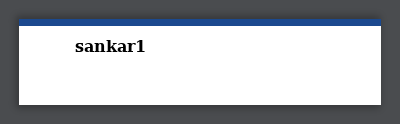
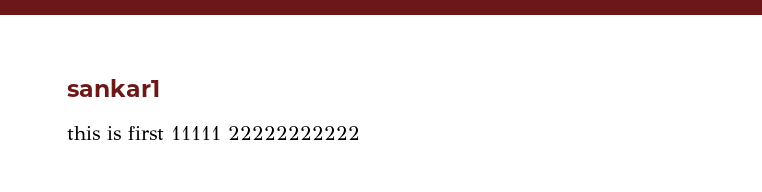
+ this is first 11111 22222222222

